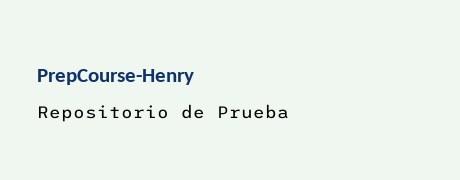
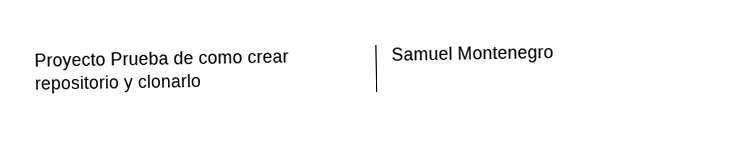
- PrepCourse-Henry
- Repositorio de Prueba
+ Proyecto Prueba de como crear repositorio y clonarlo
+ Samuel Montenegro

